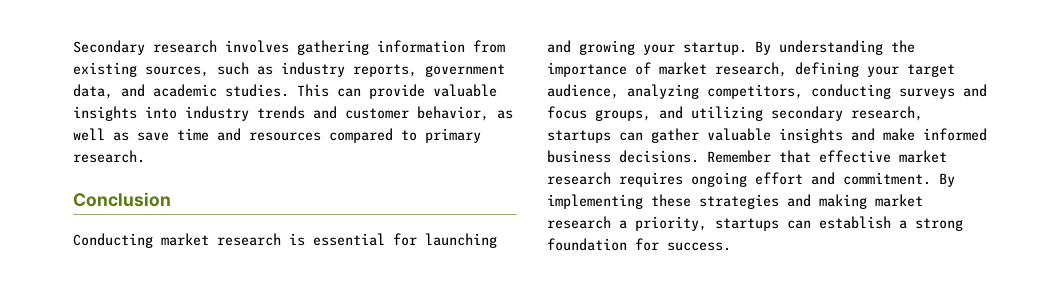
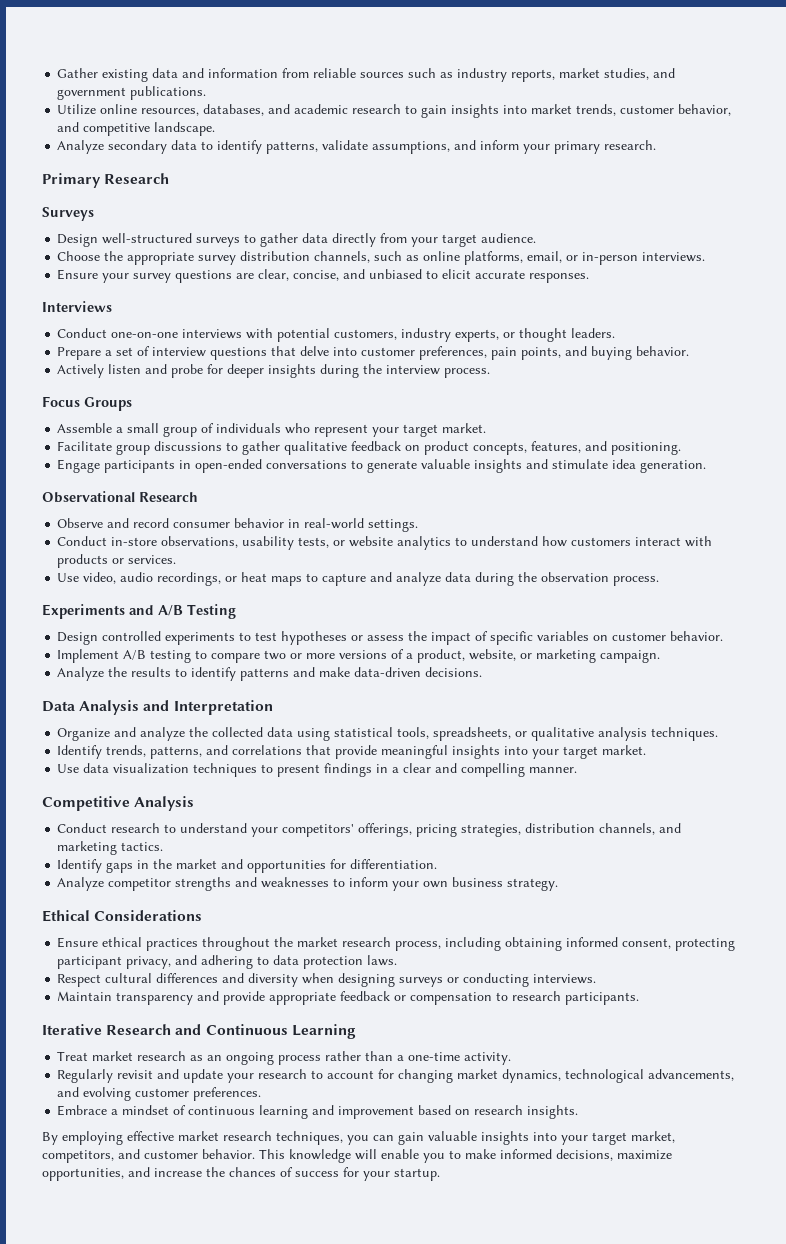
- Secondary research involves gathering information from existing sources, such as industry reports, government data, and academic studies. This can provide valuable insights into industry trends and customer behavior, as well as save time and resources compared to primary research.
- Conclusion
- Conducting market research is essential for launching and growing your startup. By understanding the importance of market research, defining your target audience, analyzing competitors, conducting surveys and focus groups, and utilizing secondary research, startups can gather valuable insights and make informed business decisions. Remember that effective market research requires ongoing effort and commitment. By implementing these strategies and making market research a priority, startups can establish a strong foundation for success.
+ Gather existing data and information from reliable sources such as industry reports, market studies, and government publications.
+ Utilize online resources, databases, and academic research to gain insights into market trends, customer behavior, and competitive landscape.
+ Analyze secondary data to identify patterns, validate assumptions, and inform your primary research.
+ Primary Research
+ Surveys
+ Design well-structured surveys to gather data directly from your target audience.
+ Choose the appropriate survey distribution channels, such as online platforms, email, or in-person interviews.
+ Ensure your survey questions are clear, concise, and unbiased to elicit accurate responses.
+ Interviews
+ Conduct one-on-one interviews with potential customers, industry experts, or thought leaders.
+ Prepare a set of interview questions that delve into customer preferences, pain points, and buying behavior.
+ Actively listen and probe for deeper insights during the interview process.
+ Focus Groups
+ Assemble a small group of individuals who represent your target market.
+ Facilitate group discussions to gather qualitative feedback on product concepts, features, and positioning.
+ Engage participants in open-ended conversations to generate valuable insights and stimulate idea generation.
+ Observational Research
+ Observe and record consumer behavior in real-world settings.
+ Conduct in-store observations, usability tests, or website analytics to understand how customers interact with products or services.
+ Use video, audio recordings, or heat maps to capture and analyze data during the observation process.
+ Experiments and A/B Testing
+ Design controlled experiments to test hypotheses or assess the impact of specific variables on customer behavior.
+ Implement A/B testing to compare two or more versions of a product, website, or marketing campaign.
+ Analyze the results to identify patterns and make data-driven decisions.
+ Data Analysis and Interpretation
+ Organize and analyze the collected data using statistical tools, spreadsheets, or qualitative analysis techniques.
+ Identify trends, patterns, and correlations that provide meaningful insights into your target market.
+ Use data visualization techniques to present findings in a clear and compelling manner.
+ Competitive Analysis
+ Conduct research to understand your competitors' offerings, pricing strategies, distribution channels, and marketing tactics.
+ Identify gaps in the market and opportunities for differentiation.
+ Analyze competitor strengths and weaknesses to inform your own business strategy.
+ Ethical Considerations
+ Ensure ethical practices throughout the market research process, including obtaining informed consent, protecting participant privacy, and adhering to data protection laws.
+ Respect cultural differences and diversity when designing surveys or conducting interviews.
+ Maintain transparency and provide appropriate feedback or compensation to research participants.
+ Iterative Research and Continuous Learning
+ Treat market research as an ongoing process rather than a one-time activity.
+ Regularly revisit and update your research to account for changing market dynamics, technological advancements, and evolving customer preferences.
+ Embrace a mindset of continuous learning and improvement based on research insights.
+ By employing effective market research techniques, you can gain valuable insights into your target market, competitors, and customer behavior. This knowledge will enable you to make informed decisions, maximize opportunities, and increase the chances of success for your startup.

